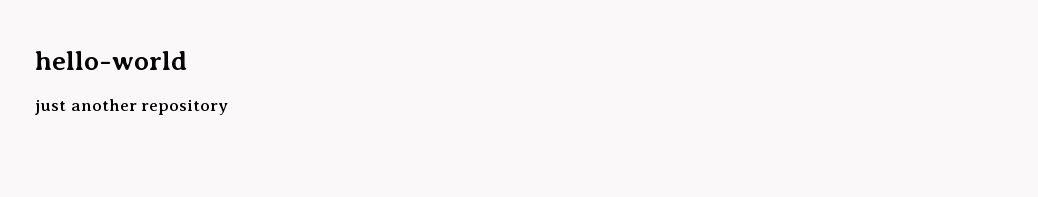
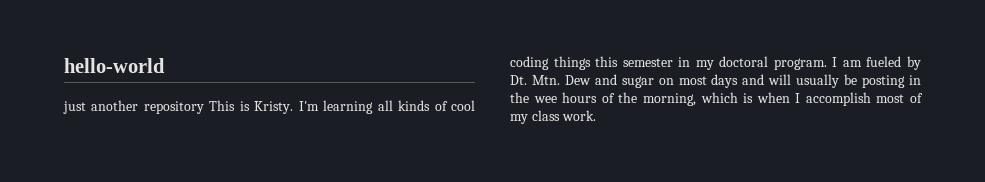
- just another repository
+ just another repository This is Kristy. I'm learning all kinds of cool coding things this semester in my doctoral program. I am fueled by Dt. Mtn. Dew and sugar on most days and will usually be posting in the wee hours of the morning, which is when I accomplish most of my class work.

